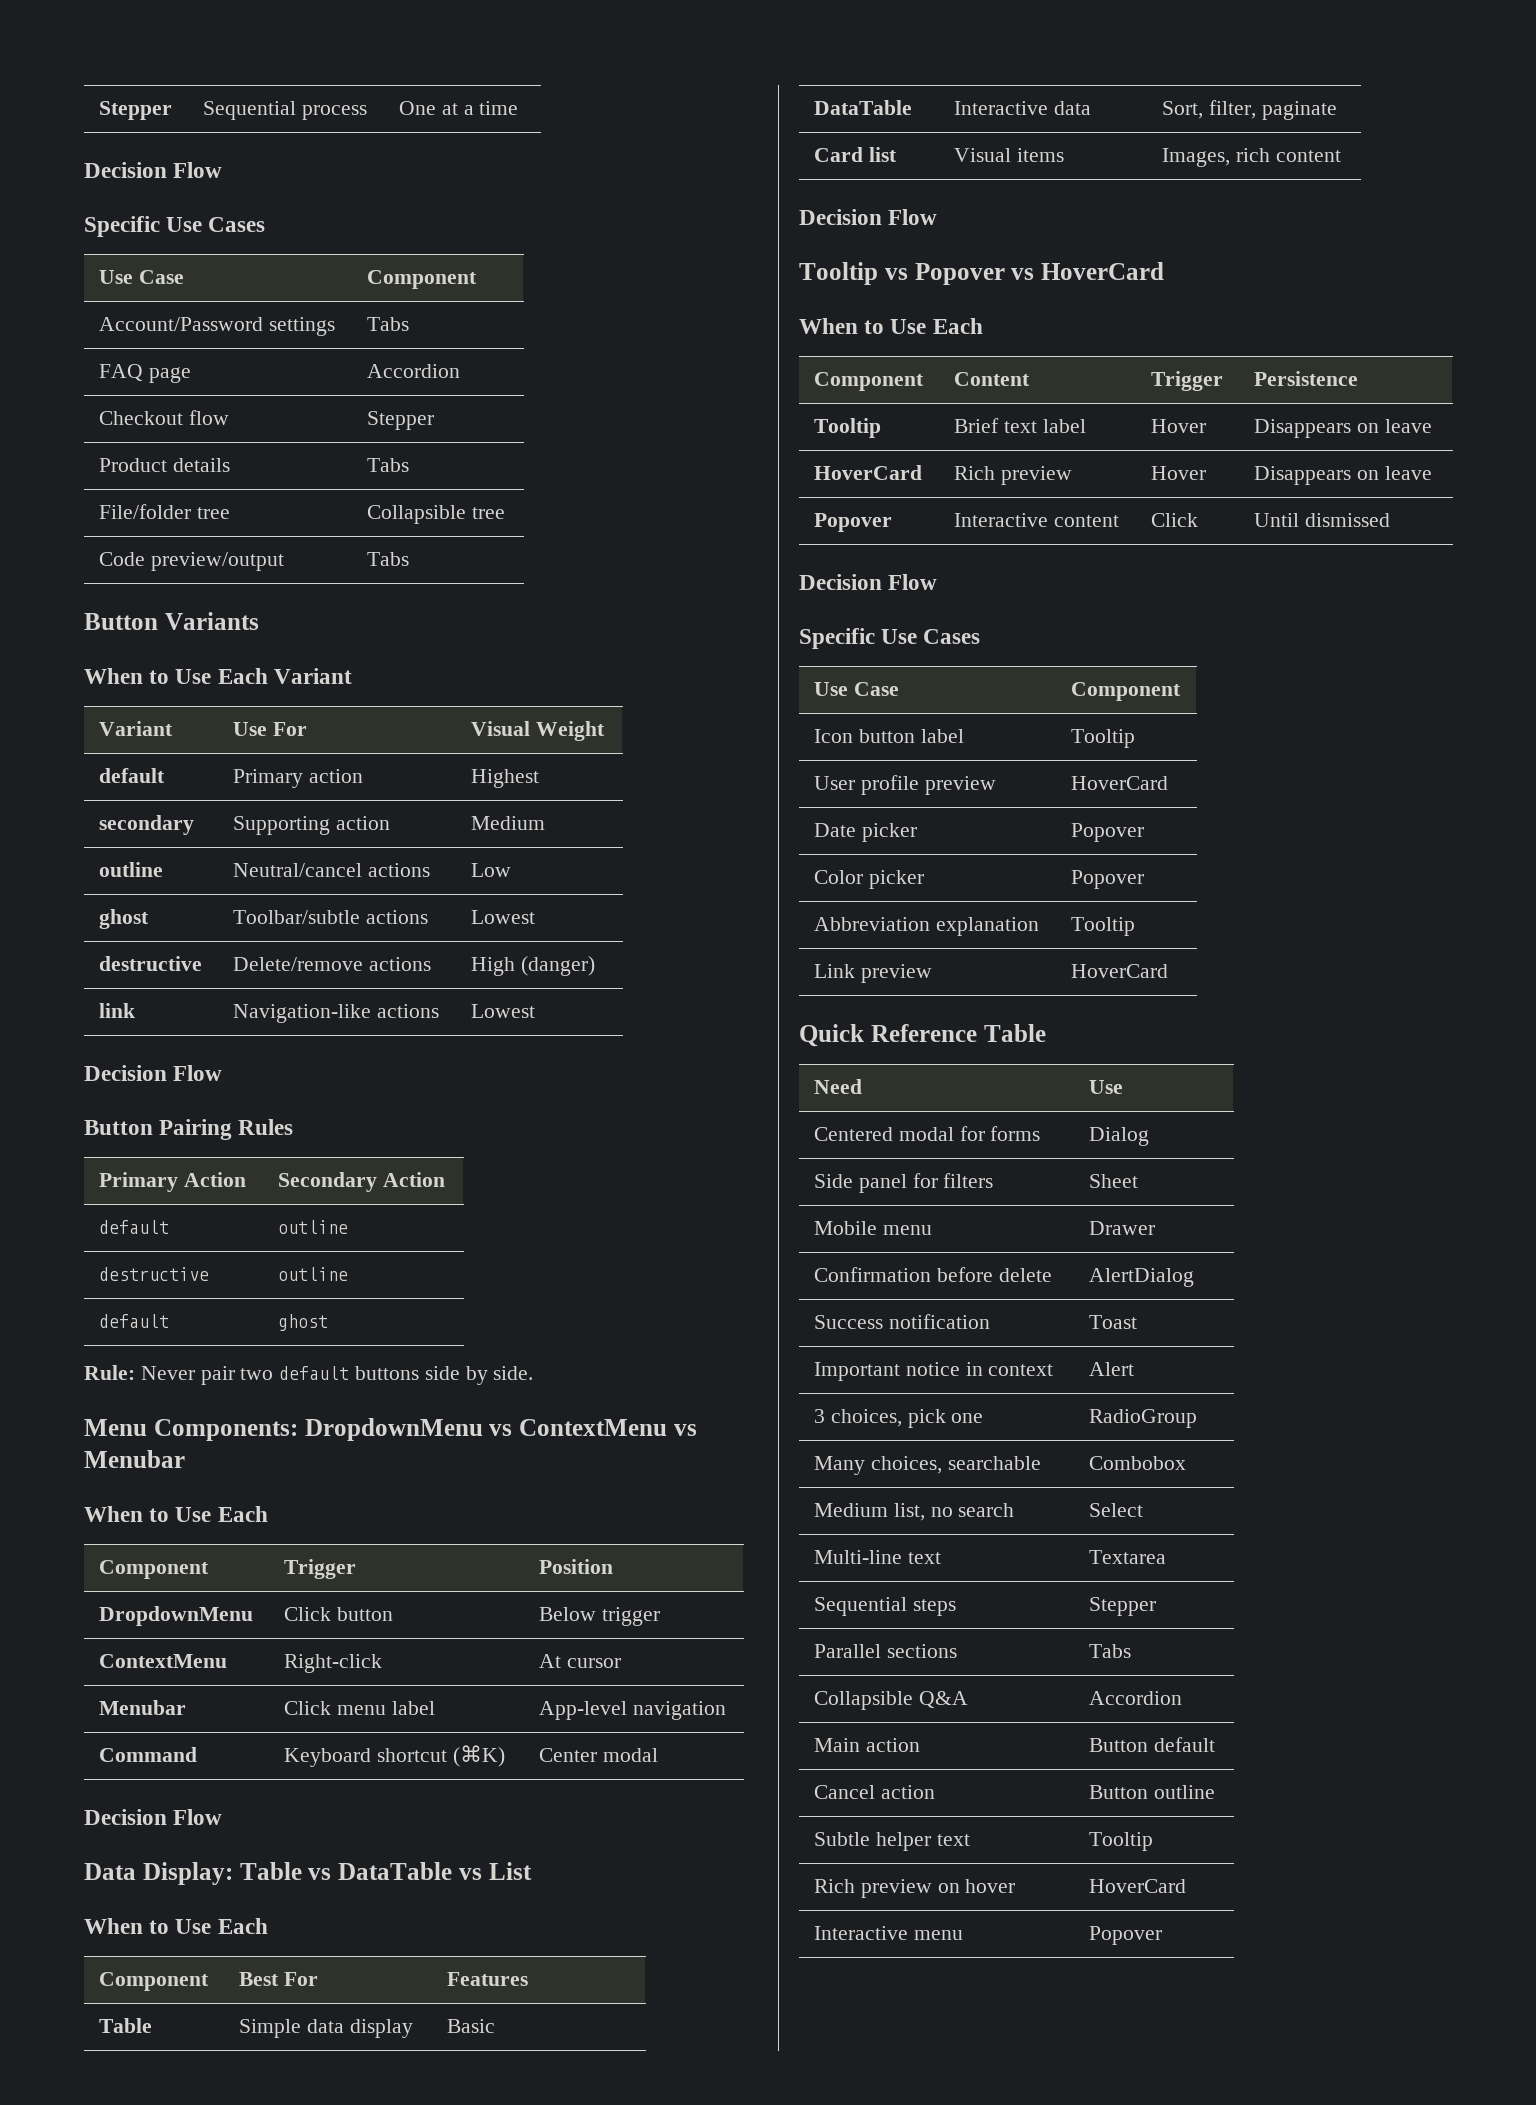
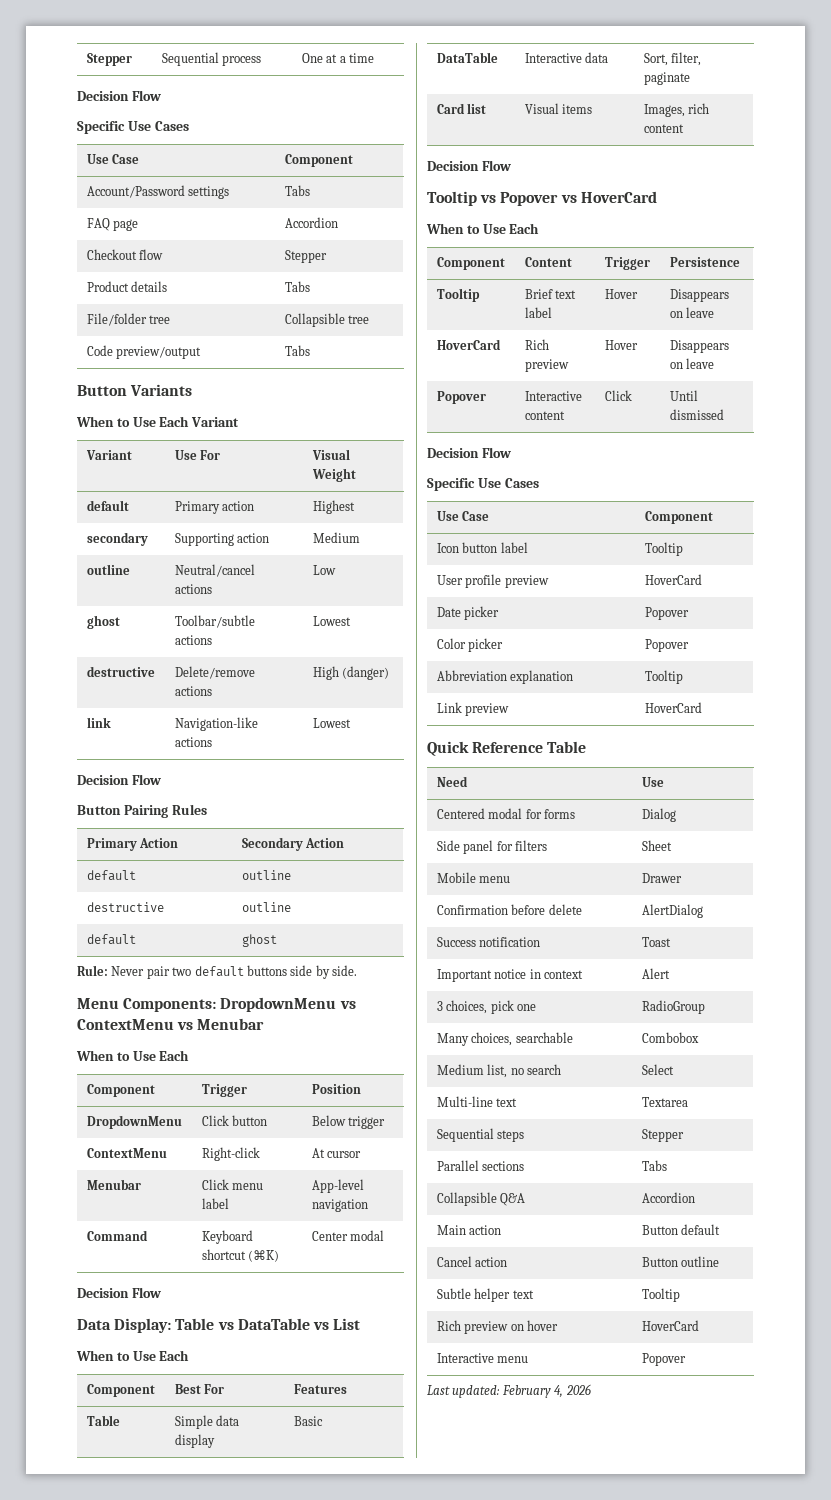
+ Last updated: February 4, 2026

